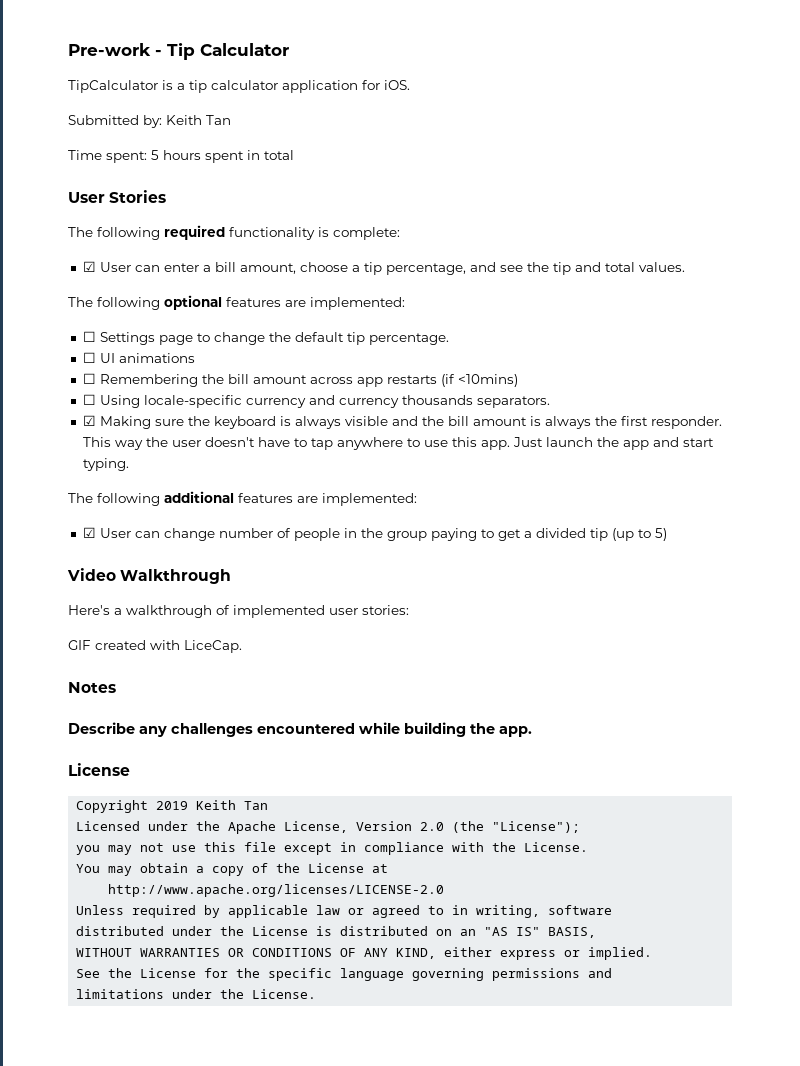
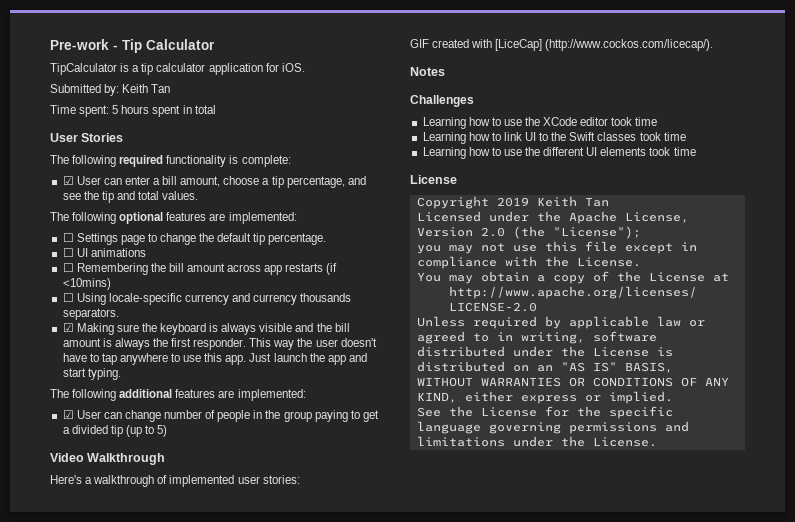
- GIF created with LiceCap.
+ GIF created with [LiceCap] (http://www.cockos.com/licecap/).
- Describe any challenges encountered while building the app.
+ Challenges
+ Learning how to use the XCode editor took time
+ Learning how to link UI to the Swift classes took time
+ Learning how to use the different UI elements took time

